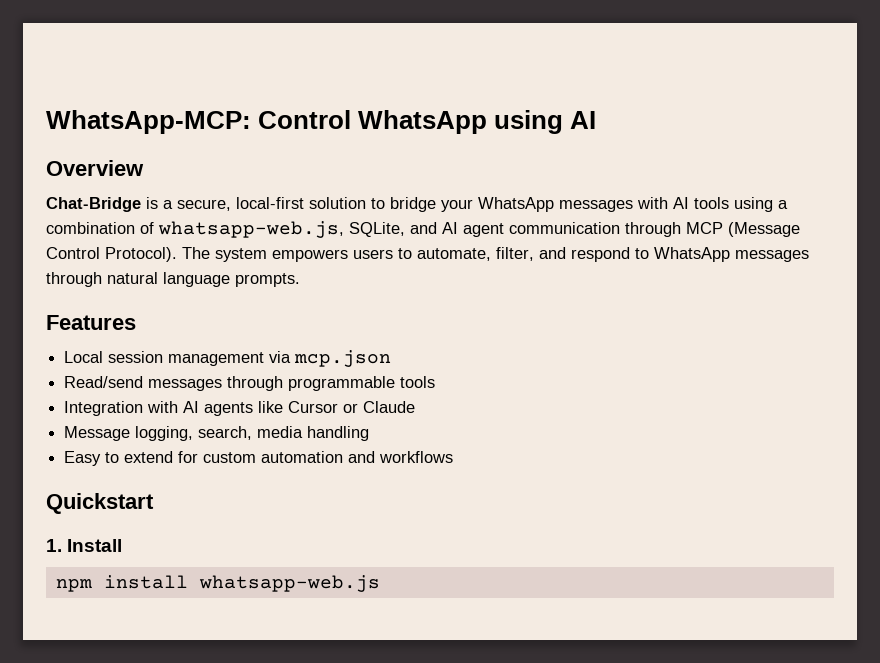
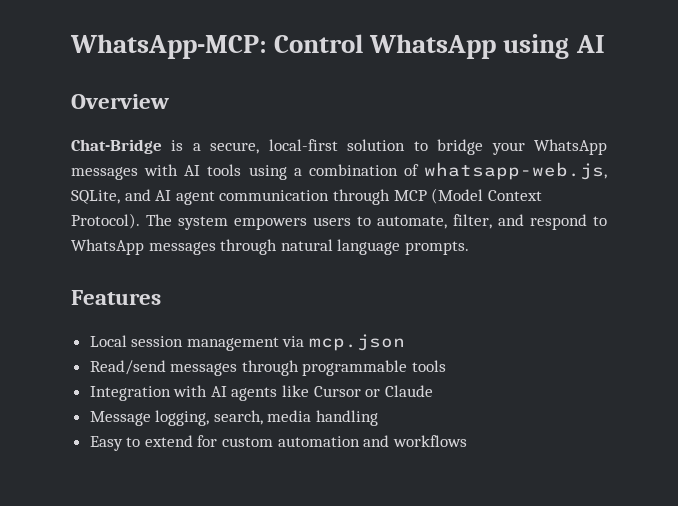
- Chat-Bridge is a secure, local-first solution to bridge your WhatsApp messages with AI tools using a combination of whatsapp-web.js, SQLite, and AI agent communication through MCP (Message Control Protocol).
+ Chat-Bridge is a secure, local-first solution to bridge your WhatsApp messages with AI tools using a combination of whatsapp-web.js, SQLite, and AI agent communication through MCP (Model Context Protocol).
- Quickstart
- 1. Install
- npm install whatsapp-web.js

